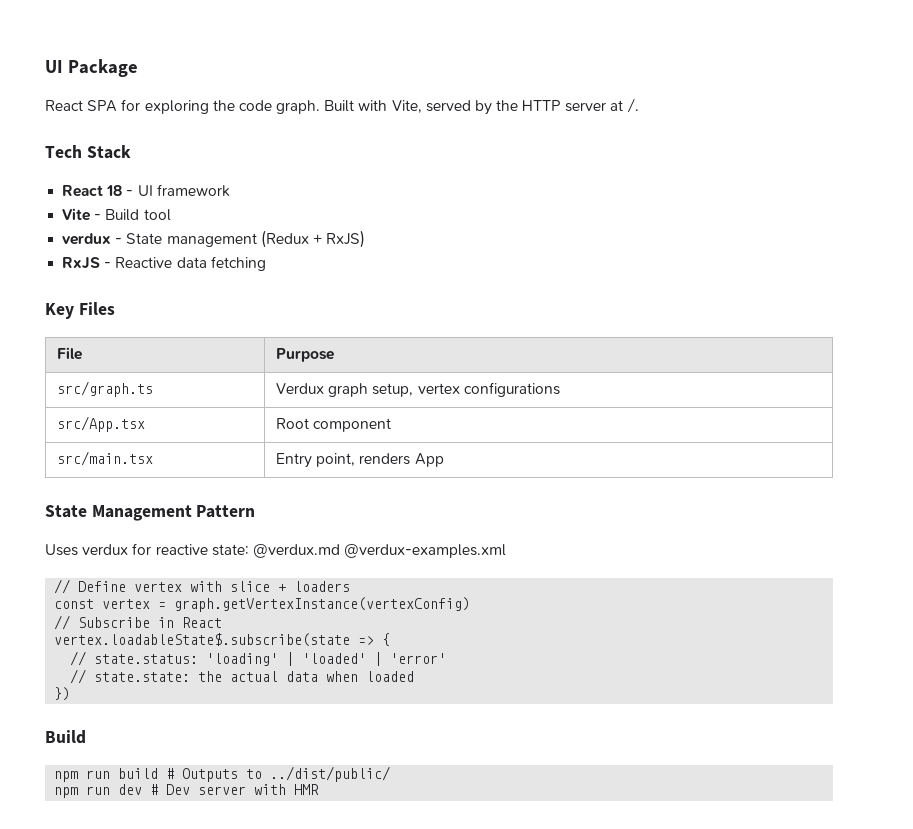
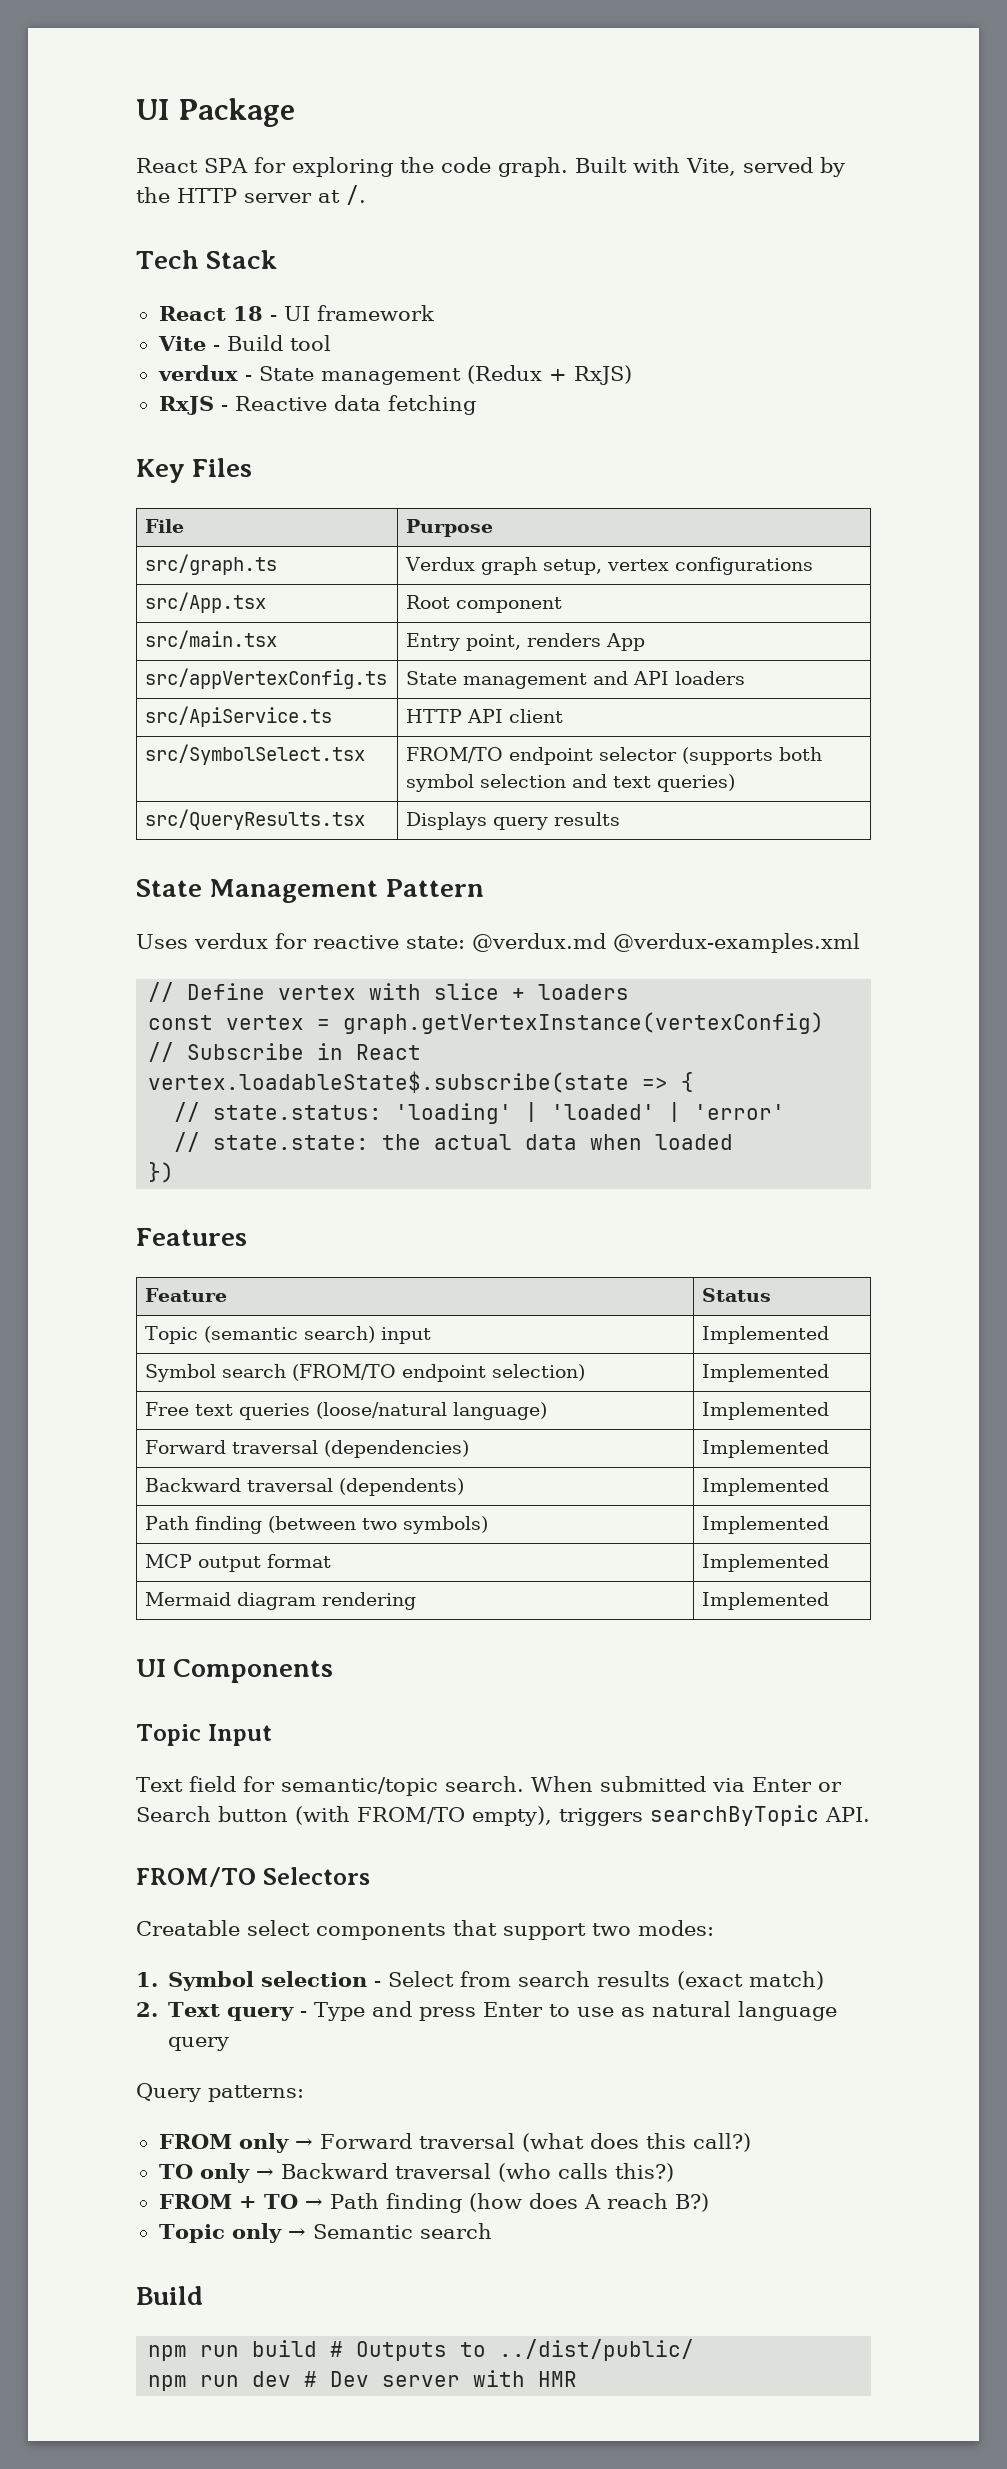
+ src/appVertexConfig.ts | State management and API loaders
+ src/ApiService.ts | HTTP API client
+ src/SymbolSelect.tsx | FROM/TO endpoint selector (supports both symbol selection and text queries)
+ src/QueryResults.tsx | Displays query results
+ Features
+ Feature | Status
+ Topic (semantic search) input | Implemented
+ Symbol search (FROM/TO endpoint selection) | Implemented
+ Free text queries (loose/natural language) | Implemented
+ Forward traversal (dependencies) | Implemented
+ Backward traversal (dependents) | Implemented
+ Path finding (between two symbols) | Implemented
+ MCP output format | Implemented
+ Mermaid diagram rendering | Implemented
+ UI Components
+ Topic Input
+ Text field for semantic/topic search. When submitted via Enter or Search button (with FROM/TO empty), triggers searchByTopic API.
+ FROM/TO Selectors
+ Creatable select components that support two modes:
+ 1. Symbol selection - Select from search results (exact match)
+ 2. Text query - Type and press Enter to use as natural language query
+ Query patterns:
+ FROM only → Forward traversal (what does this call?)
+ TO only → Backward traversal (who calls this?)
+ FROM + TO → Path finding (how does A reach B?)
+ Topic only → Semantic search

